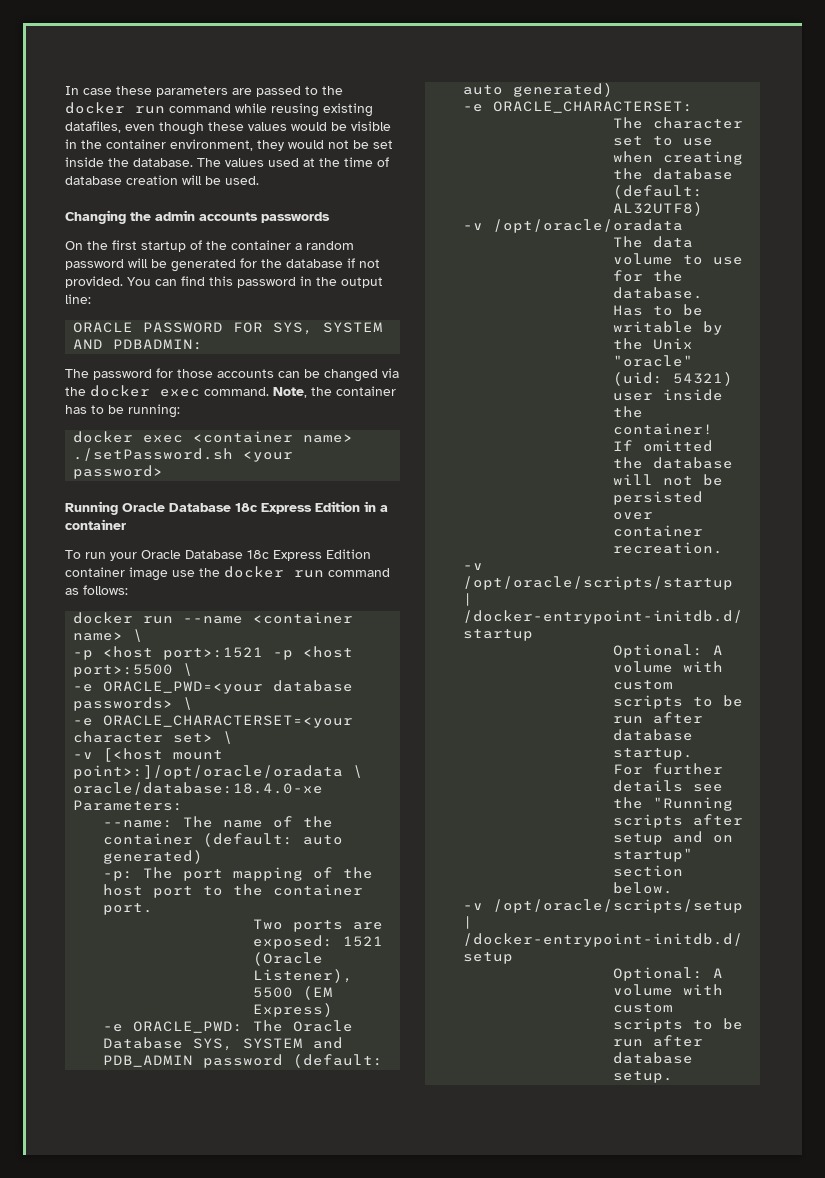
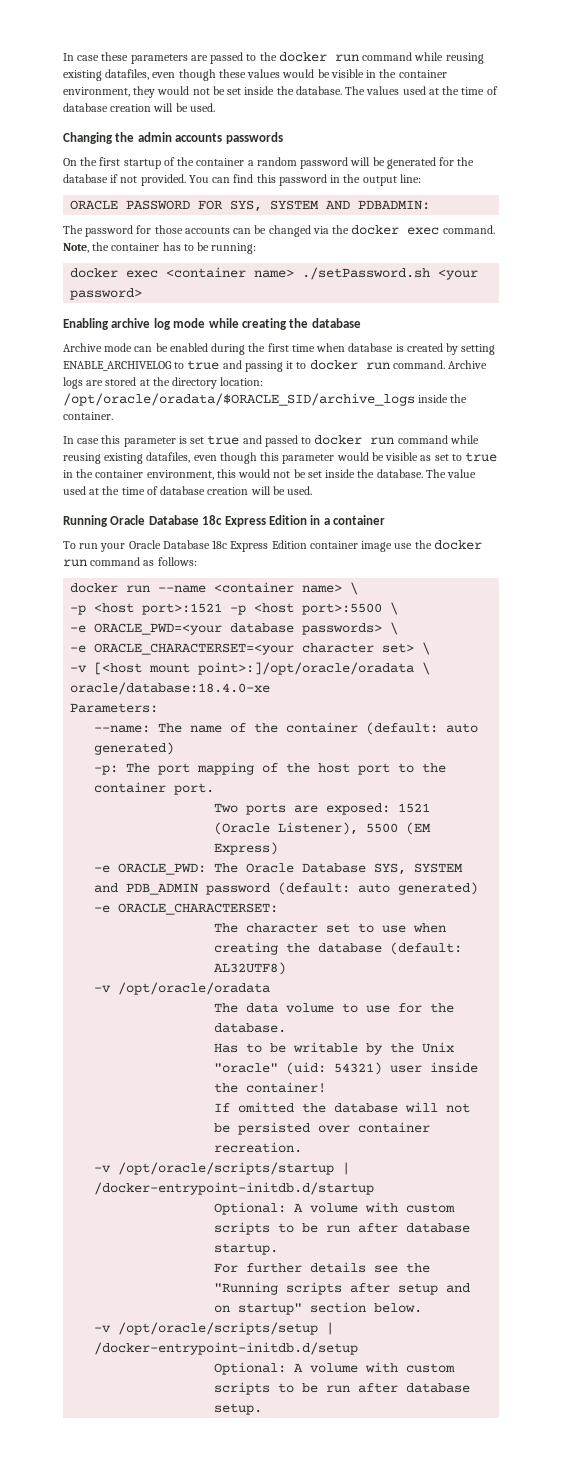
+ Enabling archive log mode while creating the database
+ Archive mode can be enabled during the first time when database is created by setting ENABLE_ARCHIVELOG to true and passing it to docker run command. Archive logs are stored at the directory location: /opt/oracle/oradata/$ORACLE_SID/archive_logs inside the container.
+ In case this parameter is set true and passed to docker run command while reusing existing datafiles, even though this parameter would be visible as set to true in the container environment, this would not be set inside the database. The value used at the time of database creation will be used.

